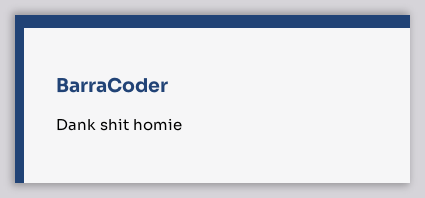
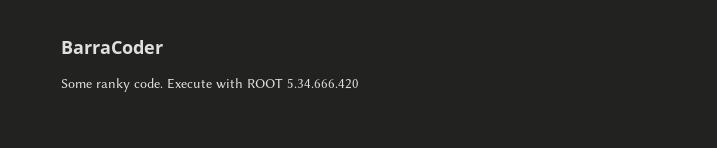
- Dank shit homie
+ Some ranky code. Execute with ROOT 5.34.666.420

